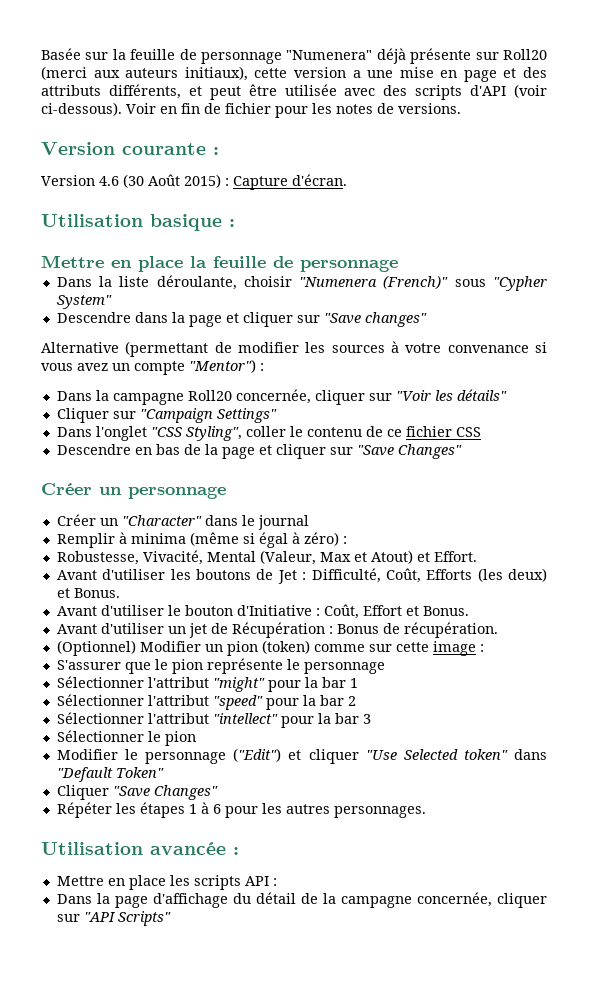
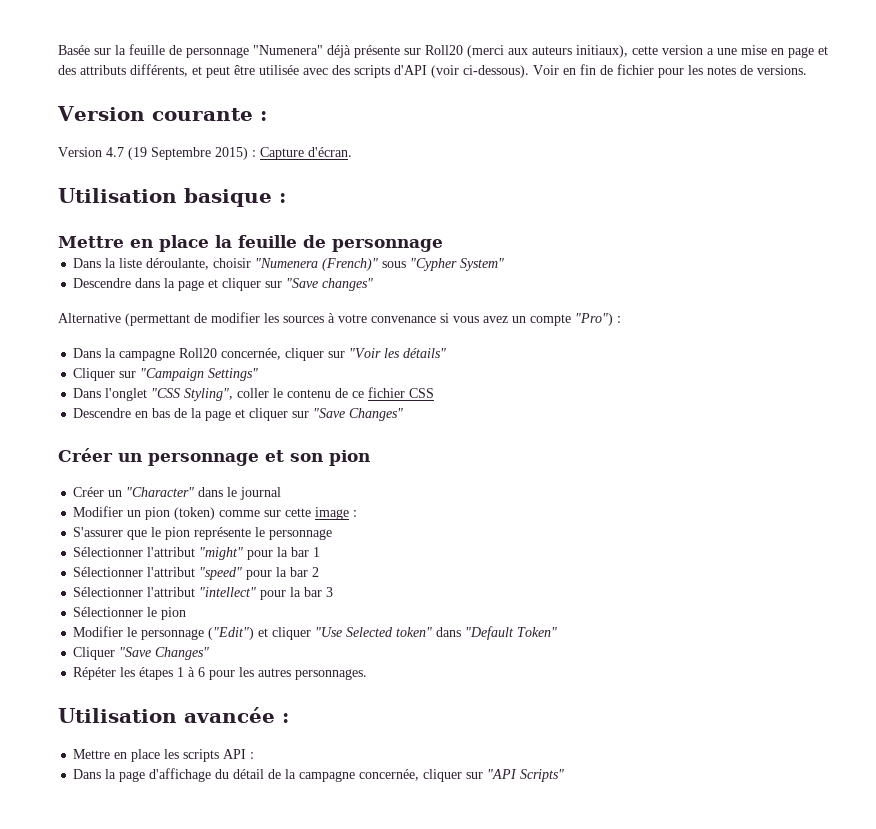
- Version 4.6 (30 Août 2015) : Capture d'écran.
+ Version 4.7 (19 Septembre 2015) : Capture d'écran.
- Alternative (permettant de modifier les sources à votre convenance si vous avez un compte "Mentor") :
+ Alternative (permettant de modifier les sources à votre convenance si vous avez un compte "Pro") :
- Créer un personnage
+ Créer un personnage et son pion
- Remplir à minima (même si égal à zéro) :
- Robustesse, Vivacité, Mental (Valeur, Max et Atout) et Effort.
- Avant d'utiliser les boutons de Jet : Difficulté, Coût, Efforts (les deux) et Bonus.
- Avant d'utiliser le bouton d'Initiative : Coût, Effort et Bonus.
- Avant d'utiliser un jet de Récupération : Bonus de récupération.
- (Optionnel) Modifier un pion (token) comme sur cette image :
+ Modifier un pion (token) comme sur cette image :

